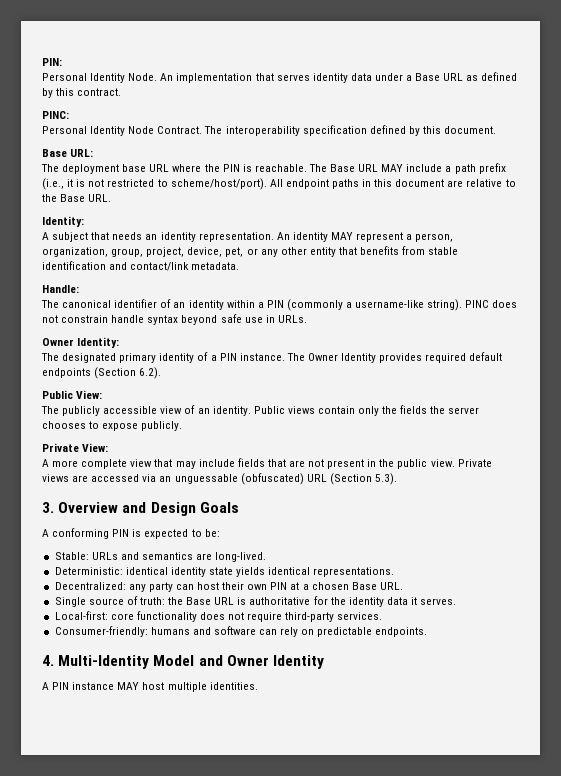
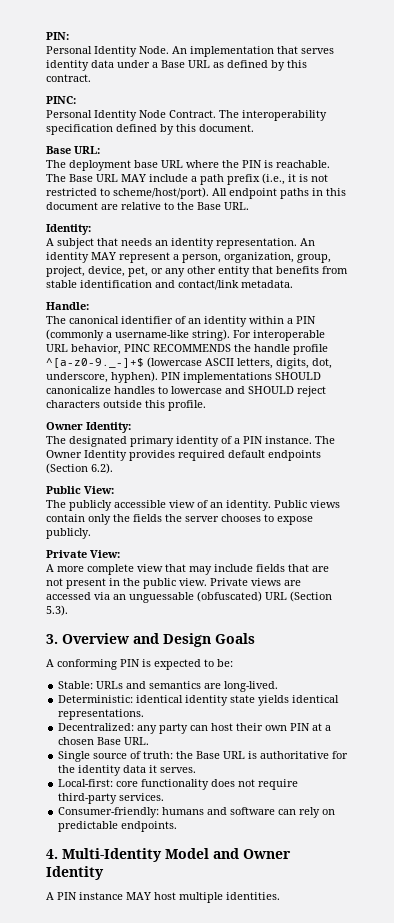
- PINC does not constrain handle syntax beyond safe use in URLs.
+ For interoperable URL behavior, PINC RECOMMENDS the handle profile ^[a-z0-9._-]+$ (lowercase ASCII letters, digits, dot, underscore, hyphen). PIN implementations SHOULD canonicalize handles to lowercase and SHOULD reject characters outside this profile.

